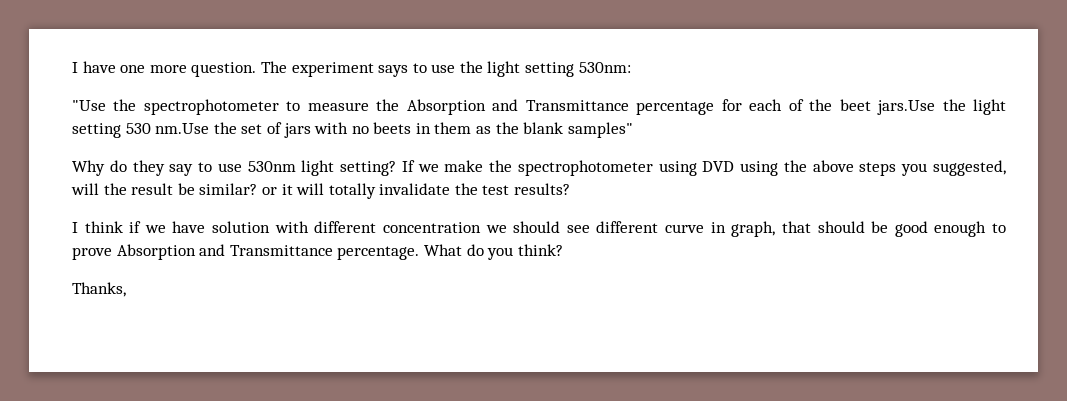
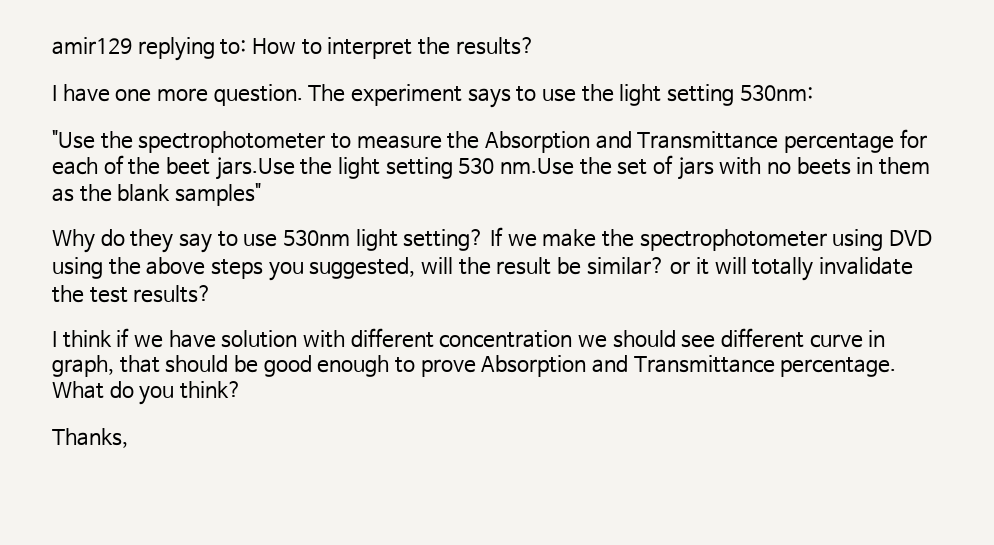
+ amir129 replying to: How to interpret the results?

